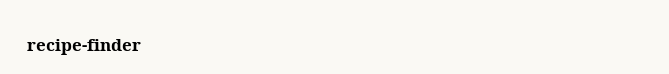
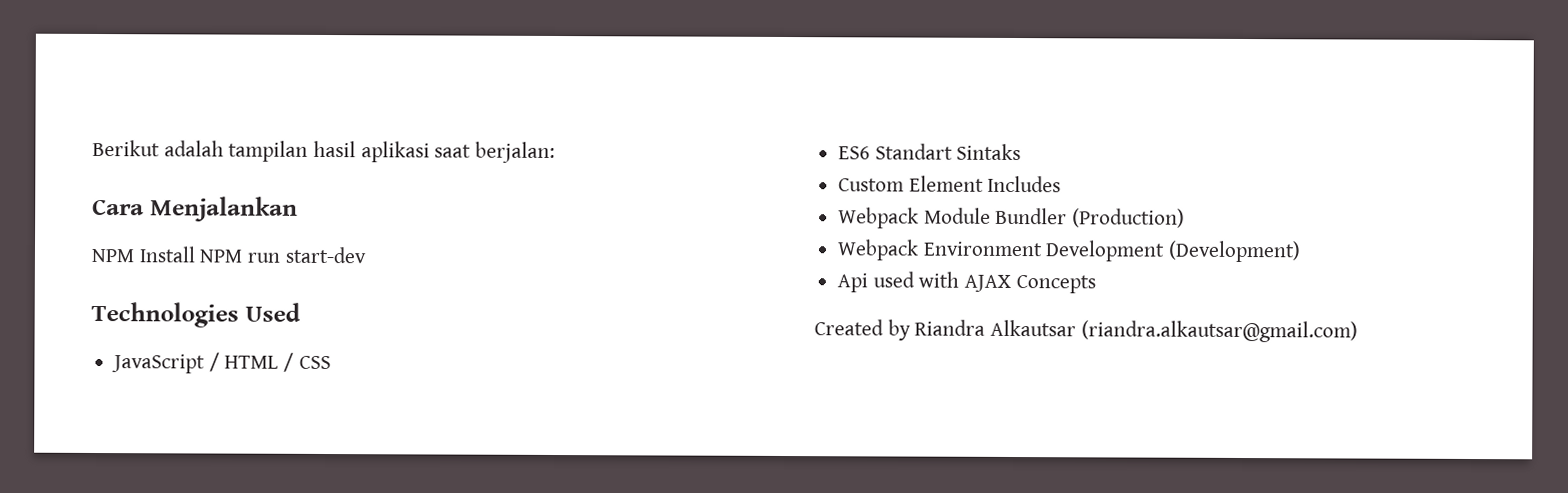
- recipe-finder
+ Berikut adalah tampilan hasil aplikasi saat berjalan:
+ Cara Menjalankan
+ NPM Install NPM run start-dev
+ Technologies Used
+ JavaScript / HTML / CSS
+ ES6 Standart Sintaks
+ Custom Element Includes
+ Webpack Module Bundler (Production)
+ Webpack Environment Development (Development)
+ Api used with AJAX Concepts
+ Created by Riandra Alkautsar (riandra.alkautsar@gmail.com)

